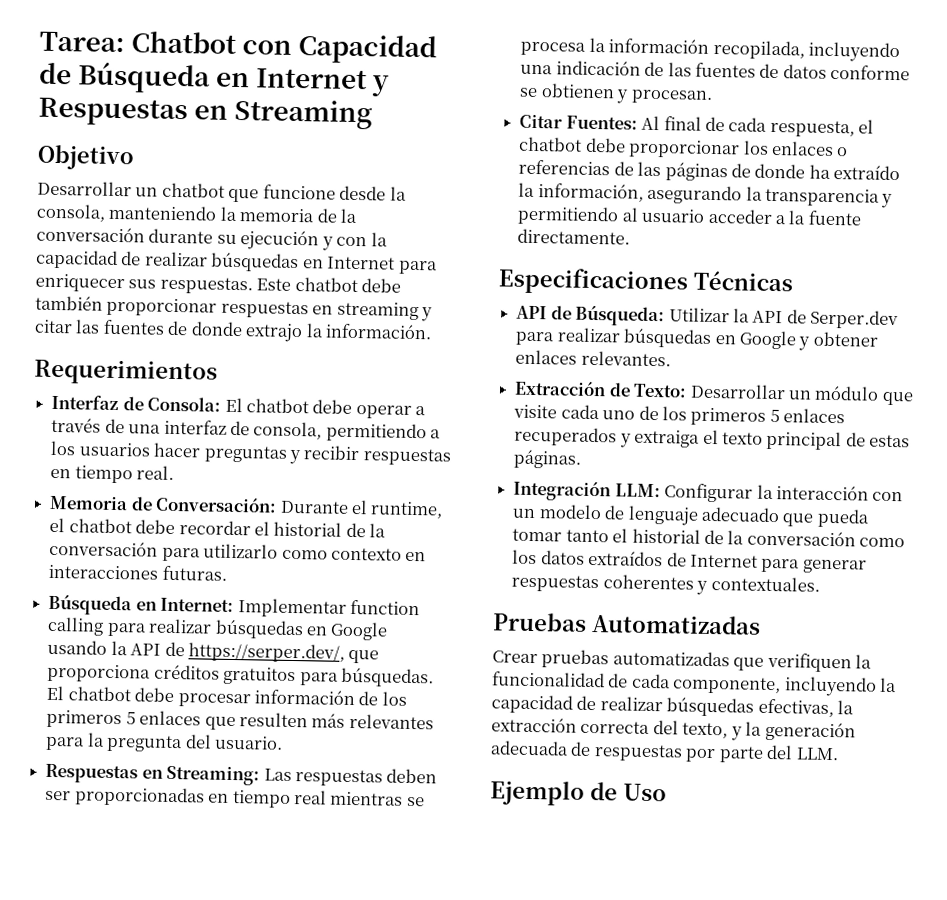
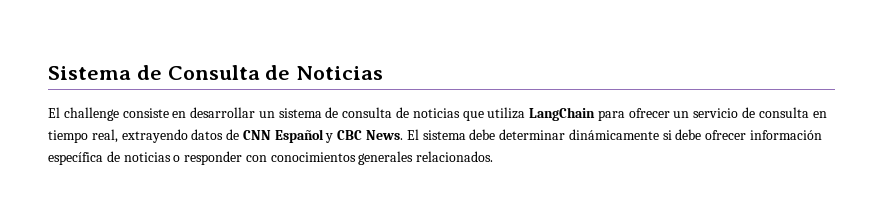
- Tarea: Chatbot con Capacidad de Búsqueda en Internet y Respuestas en Streaming
- Objetivo
- Desarrollar un chatbot que funcione desde la consola, manteniendo la memoria de la conversación durante su ejecución y con la capacidad de realizar búsquedas en Internet para enriquecer sus respuestas. Este chatbot debe también proporcionar respuestas en streaming y citar las fuentes de donde extrajo la información.
- Requerimientos
- Interfaz de Consola: El chatbot debe operar a través de una interfaz de consola, permitiendo a los usuarios hacer preguntas y recibir respuestas en tiempo real.
- Memoria de Conversación: Durante el runtime, el chatbot debe recordar el historial de la conversación para utilizarlo como contexto en interacciones futuras.
- Búsqueda en Internet: Implementar function calling para realizar búsquedas en Google usando la API de https://serper.dev/, que proporciona créditos gratuitos para búsquedas. El chatbot debe procesar información de los primeros 5 enlaces que resulten más relevantes para la pregunta del usuario.
- Respuestas en Streaming: Las respuestas deben ser proporcionadas en tiempo real mientras se procesa la información recopilada, incluyendo una indicación de las fuentes de datos conforme se obtienen y procesan.
- Citar Fuentes: Al final de cada respuesta, el chatbot debe proporcionar los enlaces o referencias de las páginas de donde ha extraído la información, asegurando la transparencia y permitiendo al usuario acceder a la fuente directamente.
- Especificaciones Técnicas
- API de Búsqueda: Utilizar la API de Serper.dev para realizar búsquedas en Google y obtener enlaces relevantes.
- Extracción de Texto: Desarrollar un módulo que visite cada uno de los primeros 5 enlaces recuperados y extraiga el texto principal de estas páginas.
- Integración LLM: Configurar la interacción con un modelo de lenguaje adecuado que pueda tomar tanto el historial de la conversación como los datos extraídos de Internet para generar respuestas coherentes y contextuales.
- Pruebas Automatizadas
- Crear pruebas automatizadas que verifiquen la funcionalidad de cada componente, incluyendo la capacidad de realizar búsquedas efectivas, la extracción correcta del texto, y la generación adecuada de respuestas por parte del LLM.
- Ejemplo de Uso
+ Sistema de Consulta de Noticias
+ El challenge consiste en desarrollar un sistema de consulta de noticias que utiliza LangChain para ofrecer un servicio de consulta en tiempo real, extrayendo datos de CNN Español y CBC News. El sistema debe determinar dinámicamente si debe ofrecer información específica de noticias o responder con conocimientos generales relacionados.

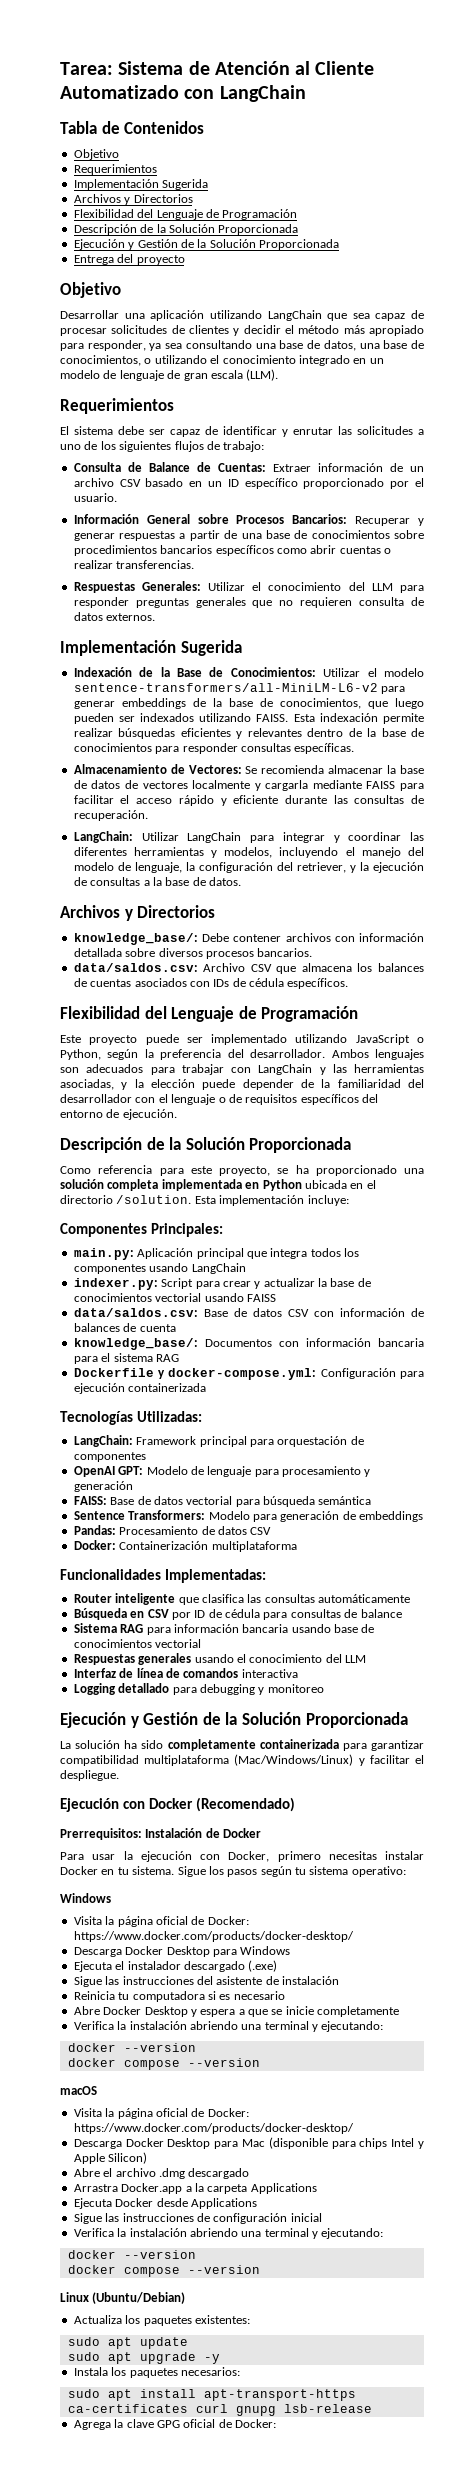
- Sistema de Consulta de Noticias
- El challenge consiste en desarrollar un sistema de consulta de noticias que utiliza LangChain para ofrecer un servicio de consulta en tiempo real, extrayendo datos de CNN Español y CBC News. El sistema debe determinar dinámicamente si debe ofrecer información específica de noticias o responder con conocimientos generales relacionados.
+ Tarea: Sistema de Atención al Cliente Automatizado con LangChain
+ Tabla de Contenidos
+ Objetivo
+ Requerimientos
+ Implementación Sugerida
+ Archivos y Directorios
+ Flexibilidad del Lenguaje de Programación
+ Descripción de la Solución Proporcionada
+ Ejecución y Gestión de la Solución Proporcionada
+ Entrega del proyecto
+ Objetivo
+ Desarrollar una aplicación utilizando LangChain que sea capaz de procesar solicitudes de clientes y decidir el método más apropiado para responder, ya sea consultando una base de datos, una base de conocimientos, o utilizando el conocimiento integrado en un modelo de lenguaje de gran escala (LLM).
+ Requerimientos
+ El sistema debe ser capaz de identificar y enrutar las solicitudes a uno de los siguientes flujos de trabajo:
+ Consulta de Balance de Cuentas: Extraer información de un archivo CSV basado en un ID específico proporcionado por el usuario.
+ Información General sobre Procesos Bancarios: Recuperar y generar respuestas a partir de una base de conocimientos sobre procedimientos bancarios específicos como abrir cuentas o realizar transferencias.
+ Respuestas Generales: Utilizar el conocimiento del LLM para responder preguntas generales que no requieren consulta de datos externos.
+ Implementación Sugerida
+ Indexación de la Base de Conocimientos: Utilizar el modelo sentence-transformers/all-MiniLM-L6-v2 para generar embeddings de la base de conocimientos, que luego pueden ser indexados utilizando FAISS. Esta indexación permite realizar búsquedas eficientes y relevantes dentro de la base de conocimientos para responder consultas específicas.
+ Almacenamiento de Vectores: Se recomienda almacenar la base de datos de vectores localmente y cargarla mediante FAISS para facilitar el acceso rápido y eficiente durante las consultas de recuperación.
+ LangChain: Utilizar LangChain para integrar y coordinar las diferentes herramientas y modelos, incluyendo el manejo del modelo de lenguaje, la configuración del retriever, y la ejecución de consultas a la base de datos.
+ Archivos y Directorios
+ knowledge_base/: Debe contener archivos con información detallada sobre diversos procesos bancarios.
+ data/saldos.csv: Archivo CSV que almacena los balances de cuentas asociados con IDs de cédula específicos.
+ Flexibilidad del Lenguaje de Programación
+ Este proyecto puede ser implementado utilizando JavaScript o Python, según la preferencia del desarrollador. Ambos lenguajes son adecuados para trabajar con LangChain y las herramientas asociadas, y la elección puede depender de la familiaridad del desarrollador con el lenguaje o de requisitos específicos del entorno de ejecución.
+ Descripción de la Solución Proporcionada
+ Como referencia para este proyecto, se ha proporcionado una solución completa implementada en Python ubicada en el directorio /solution. Esta implementación incluye:
+ Componentes Principales:
+ main.py: Aplicación principal que integra todos los componentes usando LangChain
+ indexer.py: Script para crear y actualizar la base de conocimientos vectorial usando FAISS
+ data/saldos.csv: Base de datos CSV con información de balances de cuenta
+ knowledge_base/: Documentos con información bancaria para el sistema RAG
+ Dockerfile y docker-compose.yml: Configuración para ejecución containerizada
+ Tecnologías Utilizadas:
+ LangChain: Framework principal para orquestación de componentes
+ OpenAI GPT: Modelo de lenguaje para procesamiento y generación
+ FAISS: Base de datos vectorial para búsqueda semántica
+ Sentence Transformers: Modelo para generación de embeddings
+ Pandas: Procesamiento de datos CSV
+ Docker: Containerización multiplataforma
+ Funcionalidades Implementadas:
+ Router inteligente que clasifica las consultas automáticamente
+ Búsqueda en CSV por ID de cédula para consultas de balance
+ Sistema RAG para información bancaria usando base de conocimientos vectorial
+ Respuestas generales usando el conocimiento del LLM
+ Interfaz de línea de comandos interactiva
+ Logging detallado para debugging y monitoreo
+ Ejecución y Gestión de la Solución Proporcionada
+ La solución ha sido completamente containerizada para garantizar compatibilidad multiplataforma (Mac/Windows/Linux) y facilitar el despliegue.
+ Ejecución con Docker (Recomendado)
+ Prerrequisitos: Instalación de Docker
+ Para usar la ejecución con Docker, primero necesitas instalar Docker en tu sistema. Sigue los pasos según tu sistema operativo:
+ Windows
+ Visita la página oficial de Docker: https://www.docker.com/products/docker-desktop/
+ Descarga Docker Desktop para Windows
+ Ejecuta el instalador descargado (.exe)
+ Sigue las instrucciones del asistente de instalación
+ Reinicia tu computadora si es necesario
+ Abre Docker Desktop y espera a que se inicie completamente
+ Verifica la instalación abriendo una terminal y ejecutando:
+ docker --version
+ docker compose --version
+ macOS
+ Visita la página oficial de Docker: https://www.docker.com/products/docker-desktop/
+ Descarga Docker Desktop para Mac (disponible para chips Intel y Apple Silicon)
+ Abre el archivo .dmg descargado
+ Arrastra Docker.app a la carpeta Applications
+ Ejecuta Docker desde Applications
+ Sigue las instrucciones de configuración inicial
+ Verifica la instalación abriendo una terminal y ejecutando:
+ docker --version
+ docker compose --version
+ Linux (Ubuntu/Debian)
+ Actualiza los paquetes existentes:
+ sudo apt update
+ sudo apt upgrade -y
+ Instala los paquetes necesarios:
+ sudo apt install apt-transport-https ca-certificates curl gnupg lsb-release
+ Agrega la clave GPG oficial de Docker:

